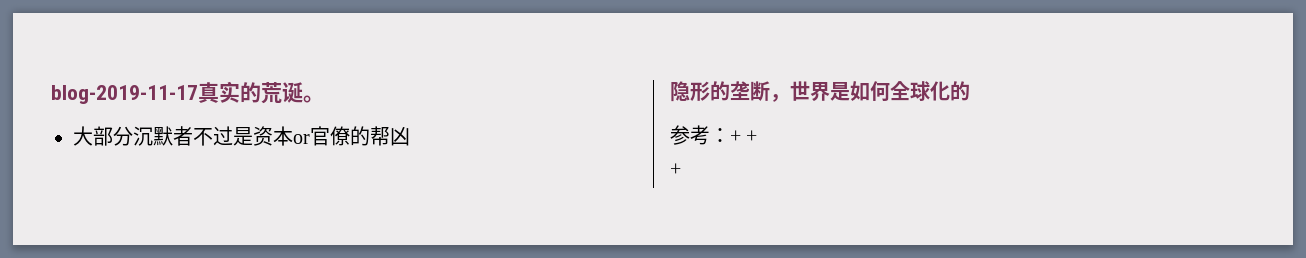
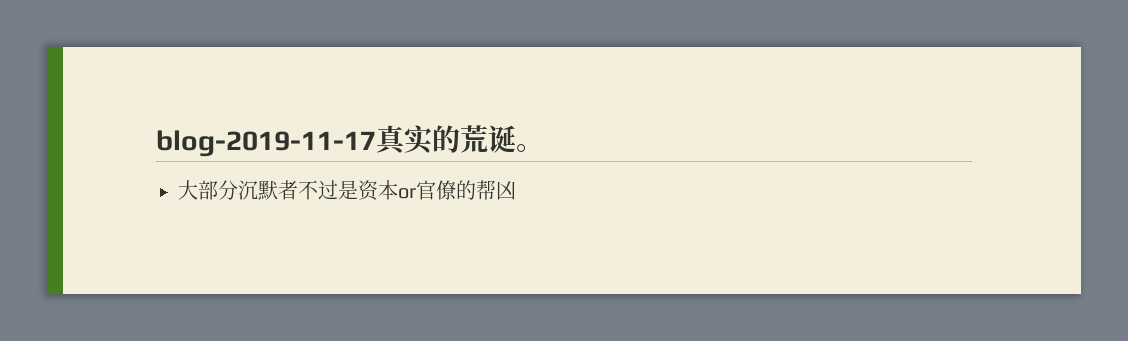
- 隐形的垄断，世界是如何全球化的
- 参考：+ +
- +

